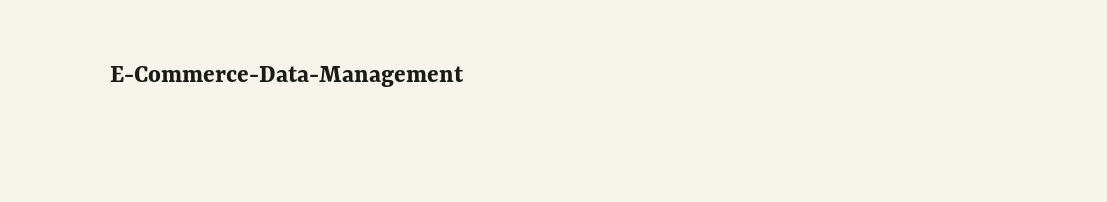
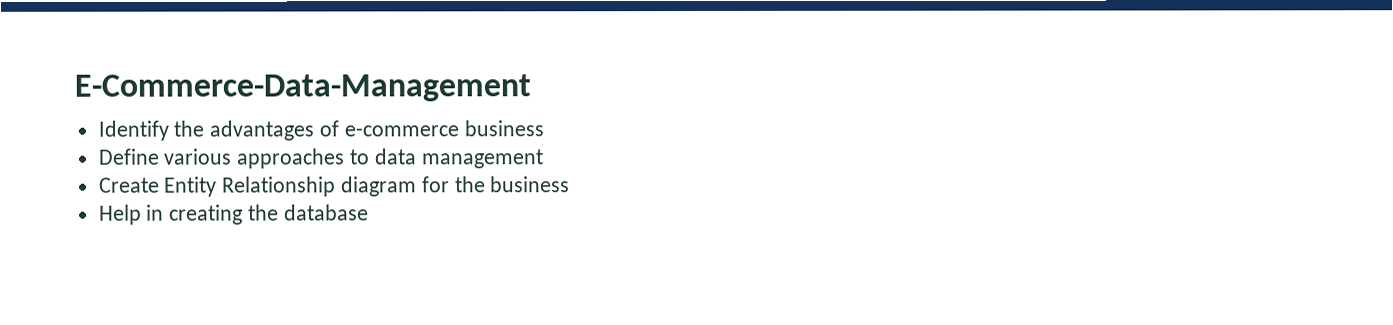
+ Identify the advantages of e-commerce business
+ Define various approaches to data management
+ Create Entity Relationship diagram for the business
+ Help in creating the database

